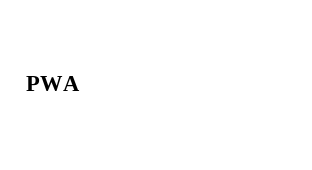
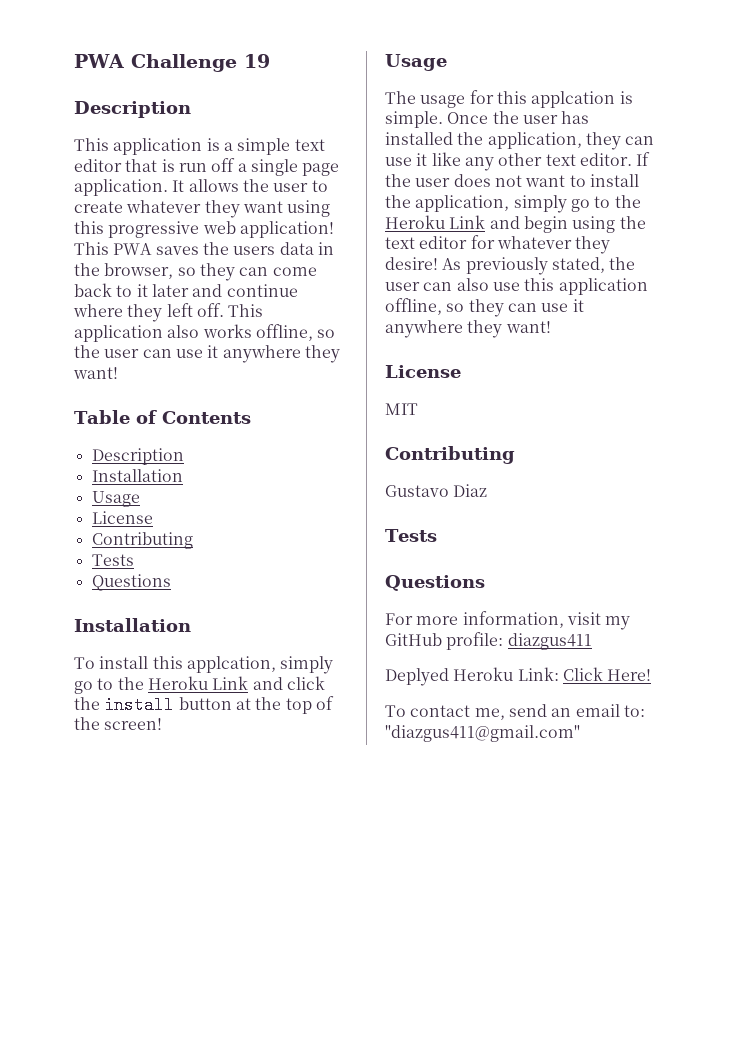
- PWA
+ PWA Challenge 19
+ Description
+ This application is a simple text editor that is run off a single page application. It allows the user to create whatever they want using this progressive web application! This PWA saves the users data in the browser, so they can come back to it later and continue where they left off. This application also works offline, so the user can use it anywhere they want!
+ Table of Contents
+ Description
+ Installation
+ Usage
+ License
+ Contributing
+ Tests
+ Questions
+ Installation
+ To install this applcation, simply go to the Heroku Link and click the install button at the top of the screen!
+ Usage
+ The usage for this applcation is simple. Once the user has installed the application, they can use it like any other text editor. If the user does not want to install the application, simply go to the Heroku Link and begin using the text editor for whatever they desire! As previously stated, the user can also use this application offline, so they can use it anywhere they want!
+ License
+ MIT
+ Contributing
+ Gustavo Diaz
+ Tests
+ Questions
+ For more information, visit my GitHub profile: diazgus411
+ Deplyed Heroku Link: Click Here!
+ To contact me, send an email to: "diazgus411@gmail.com"

